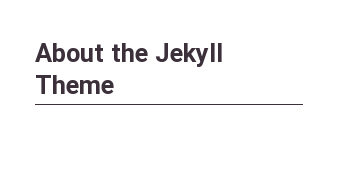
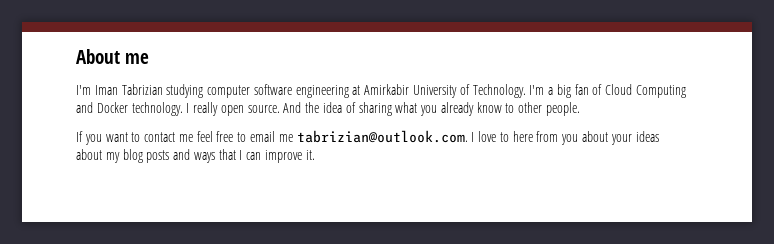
- About the Jekyll Theme
+ About me
+ I'm Iman Tabrizian studying computer software engineering at Amirkabir University of Technology. I'm a big fan of Cloud Computing and Docker technology. I really open source. And the idea of sharing what you already know to other people.
+ If you want to contact me feel free to email me tabrizian@outlook.com. I love to here from you about your ideas about my blog posts and ways that I can improve it.

